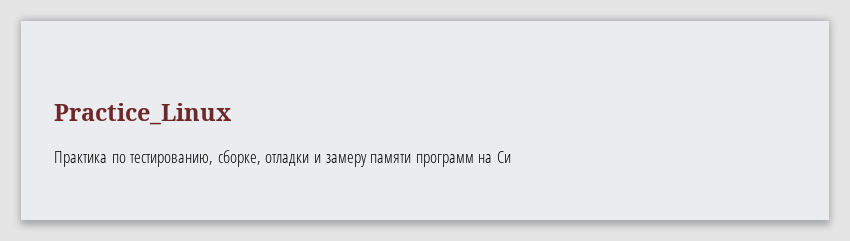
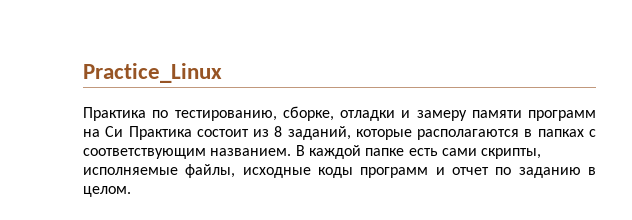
- Практика по тестированию, сборке, отладки и замеру памяти программ на Си
+ Практика по тестированию, сборке, отладки и замеру памяти программ на Си Практика состоит из 8 заданий, которые располагаются в папках с соответствующим названием. В каждой папке есть сами скрипты, исполняемые файлы, исходные коды программ и отчет по заданию в целом.

